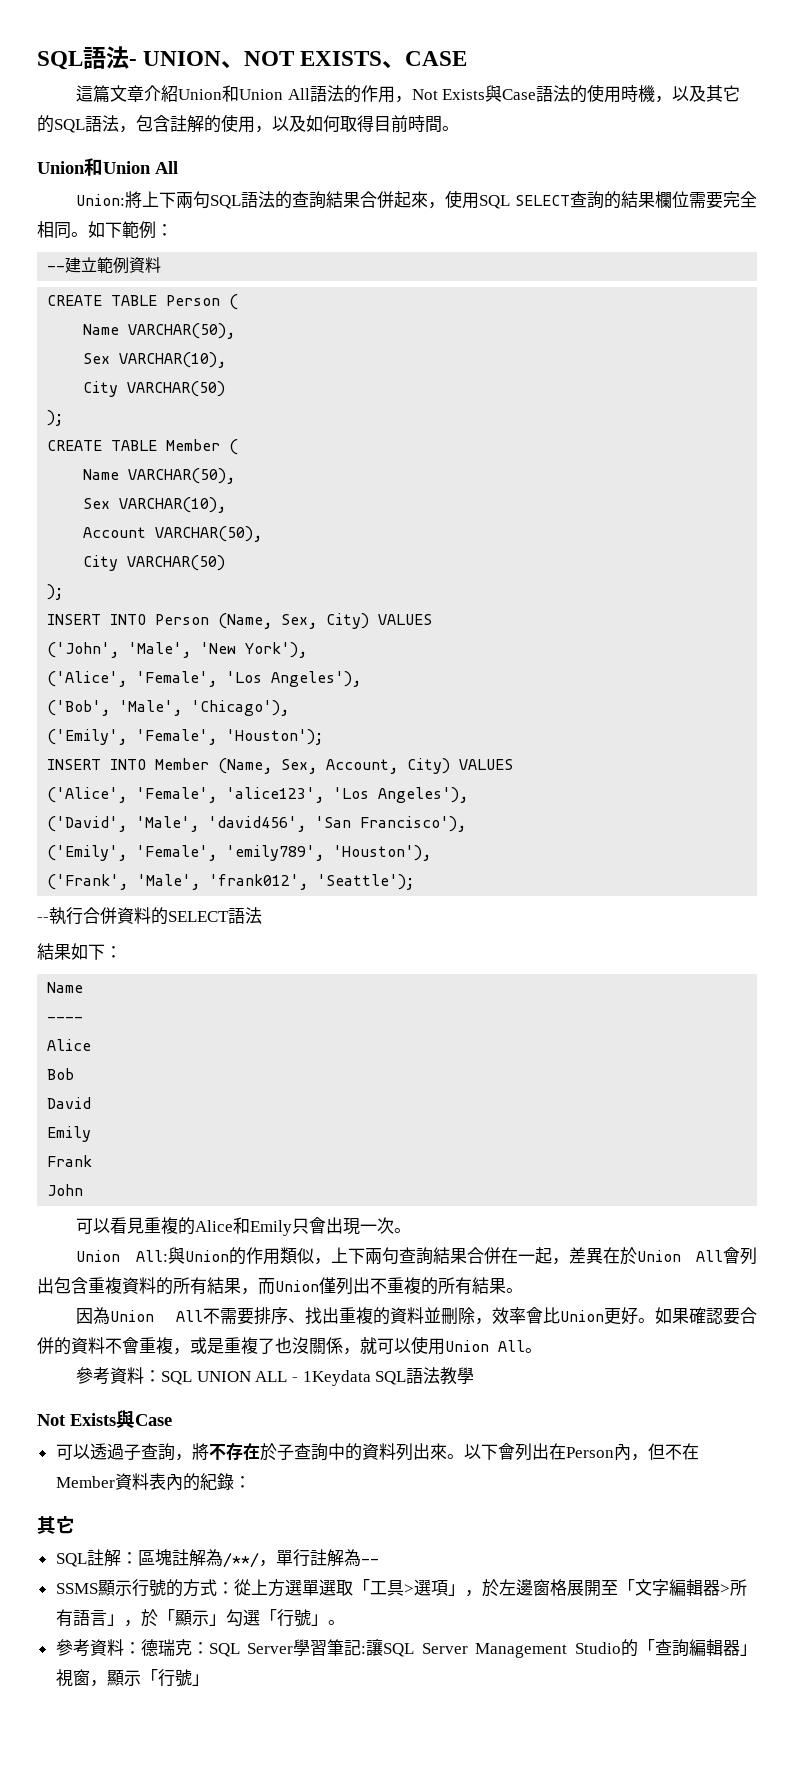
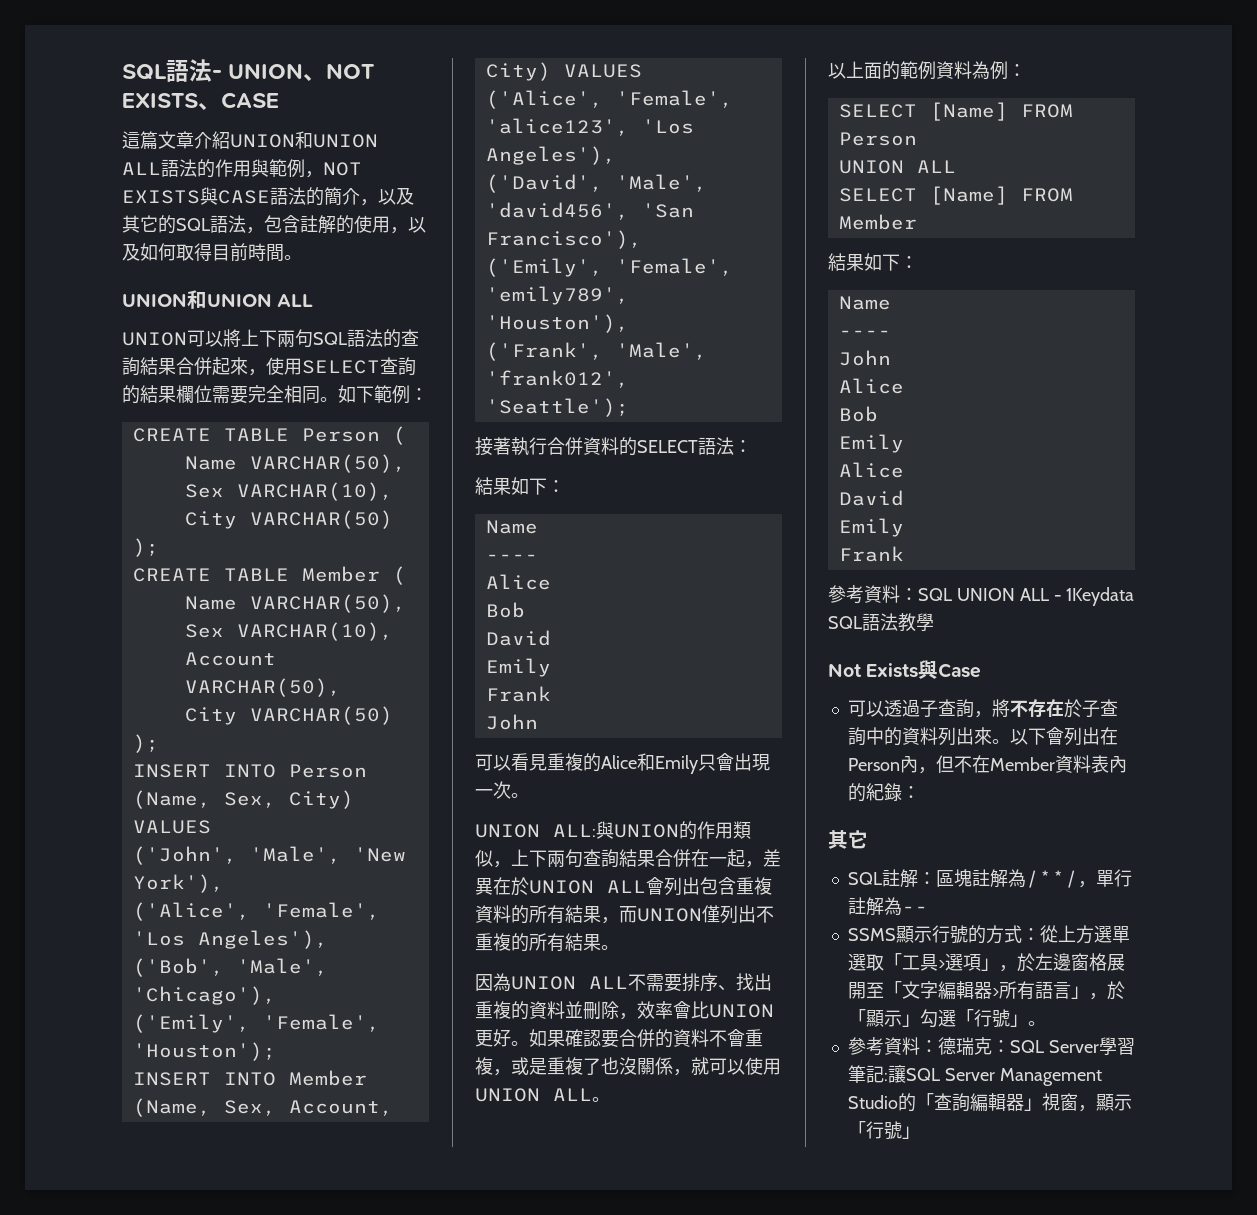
- 這篇文章介紹Union和Union All語法的作用，Not Exists與Case語法的使用時機，以及其它的SQL語法，包含註解的使用，以及如何取得目前時間。
- Union和Union All
- Union:將上下兩句SQL語法的查詢結果合併起來，使用SQL SELECT查詢的結果欄位需要完全相同。
+ 這篇文章介紹UNION和UNION ALL語法的作用與範例，NOT EXISTS與CASE語法的簡介，以及其它的SQL語法，包含註解的使用，以及如何取得目前時間。
+ UNION和UNION ALL
+ UNION可以將上下兩句SQL語法的查詢結果合併起來，使用SELECT查詢的結果欄位需要完全相同。
- --建立範例資料
- --執行合併資料的SELECT語法
+ 接著執行合併資料的SELECT語法：
- Union All:與Union的作用類似，上下兩句查詢結果合併在一起，差異在於Union All會列出包含重複資料的所有結果，而Union僅列出不重複的所有結果。
+ UNION ALL:與UNION的作用類似，上下兩句查詢結果合併在一起，差異在於UNION ALL會列出包含重複資料的所有結果，而UNION僅列出不重複的所有結果。
- 因為Union All不需要排序、找出重複的資料並刪除，效率會比Union更好。
+ 因為UNION ALL不需要排序、找出重複的資料並刪除，效率會比UNION更好。
- 如果確認要合併的資料不會重複，或是重複了也沒關係，就可以使用Union All。
+ 如果確認要合併的資料不會重複，或是重複了也沒關係，就可以使用UNION ALL。
+ 以上面的範例資料為例：
+ SELECT [Name] FROM Person
+ UNION ALL
+ SELECT [Name] FROM Member
+ 結果如下：
+ Name
+ ----
+ John
+ Alice
+ Bob
+ Emily
+ Alice
+ David
+ Emily
+ Frank

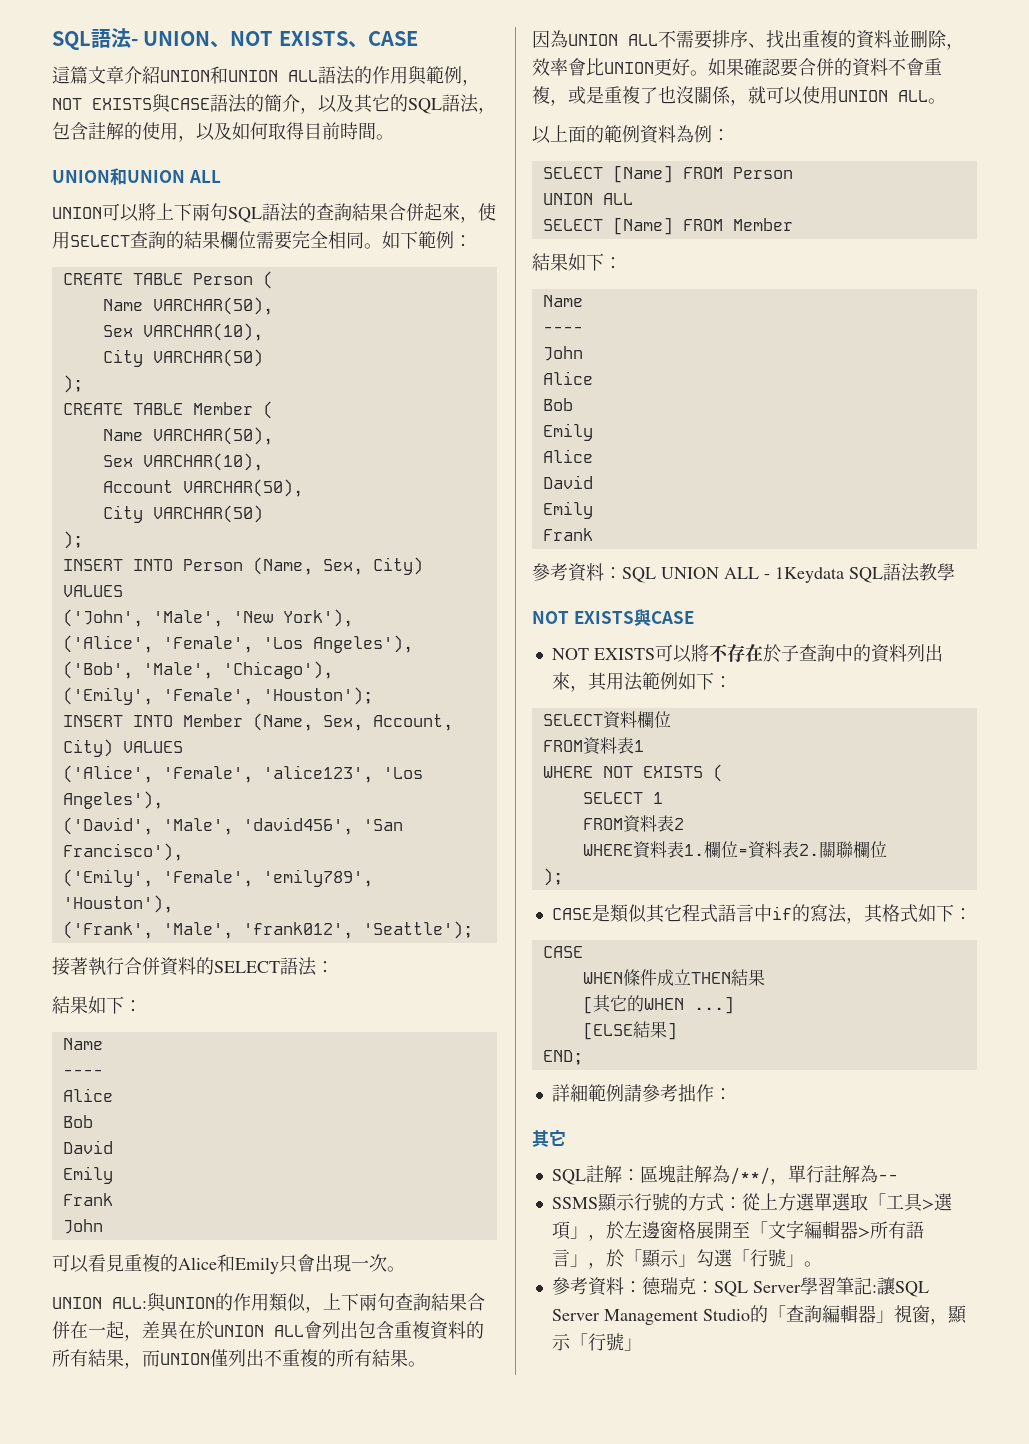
  參考資料：SQL UNION ALL - 1Keydata SQL語法教學
- Not Exists與Case
- 可以透過子查詢，將不存在於子查詢中的資料列出來。以下會列出在Person內，但不在Member資料表內的紀錄：
+ NOT EXISTS與CASE
+ NOT EXISTS可以將不存在於子查詢中的資料列出來，其用法範例如下：
+ SELECT資料欄位
+ FROM資料表1
+ WHERE NOT EXISTS (
+ SELECT 1
+ FROM資料表2
+ WHERE資料表1.欄位=資料表2.關聯欄位
+ );
+ CASE是類似其它程式語言中if的寫法，其格式如下：
+ CASE
+ WHEN條件成立THEN結果
+ [其它的WHEN ...]
+ [ELSE結果]
+ END;
+ 詳細範例請參考拙作：

